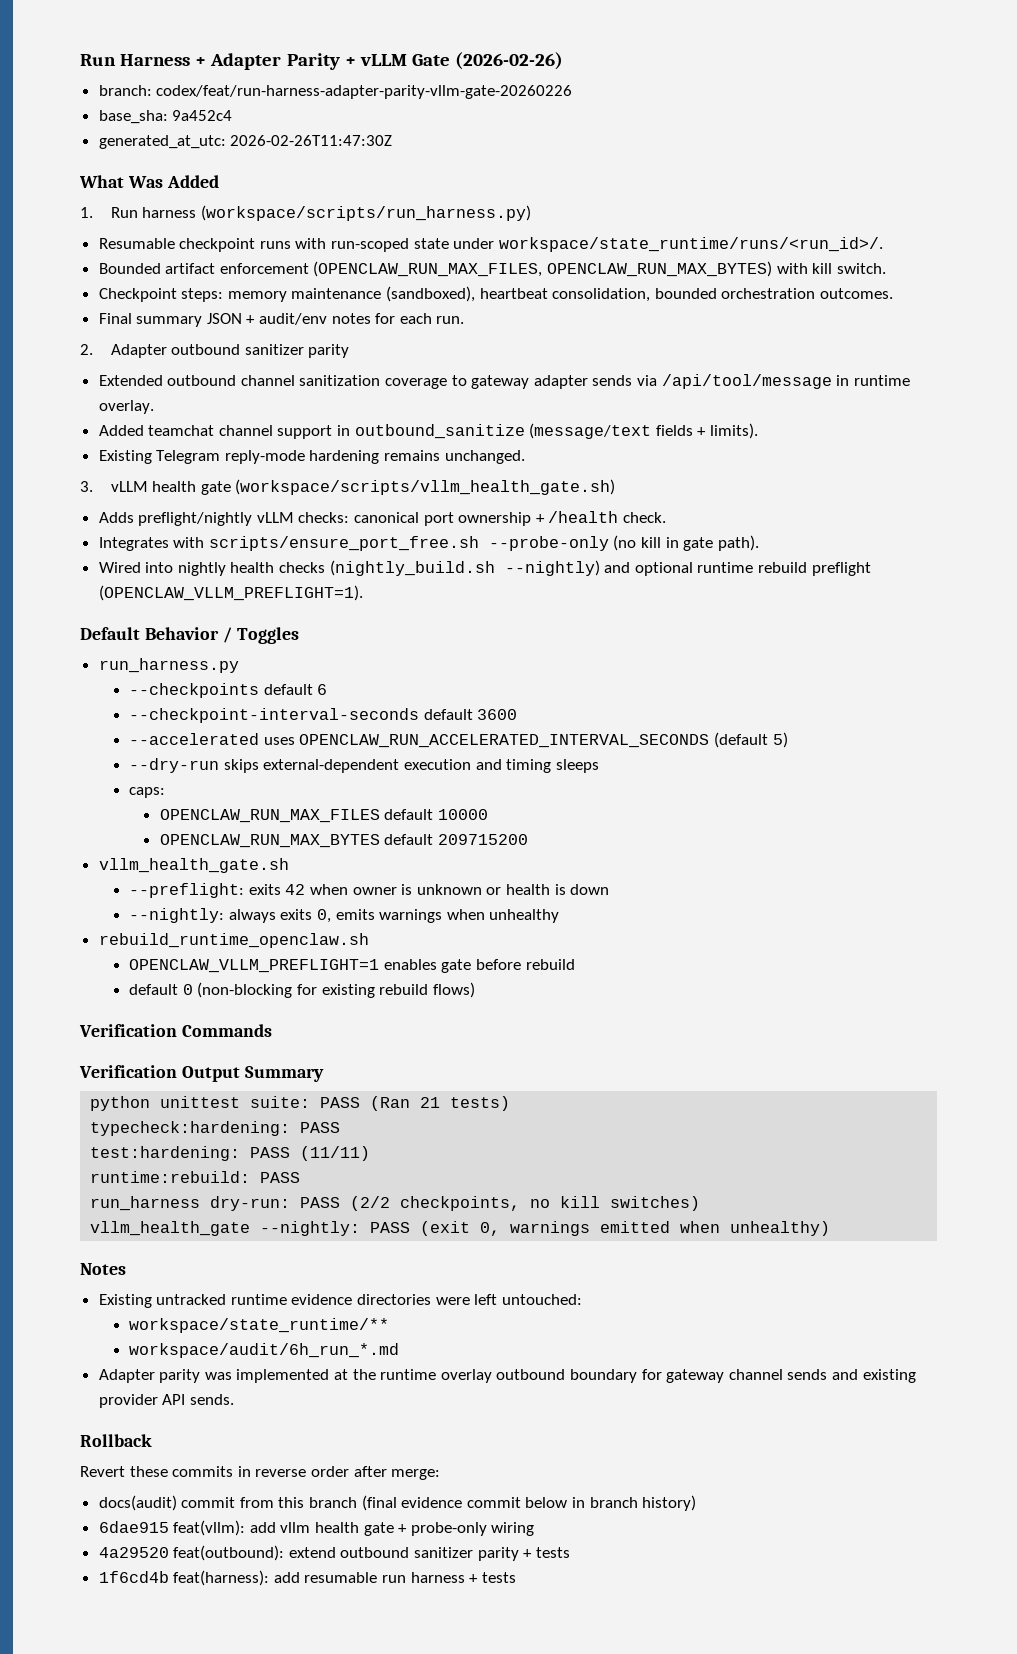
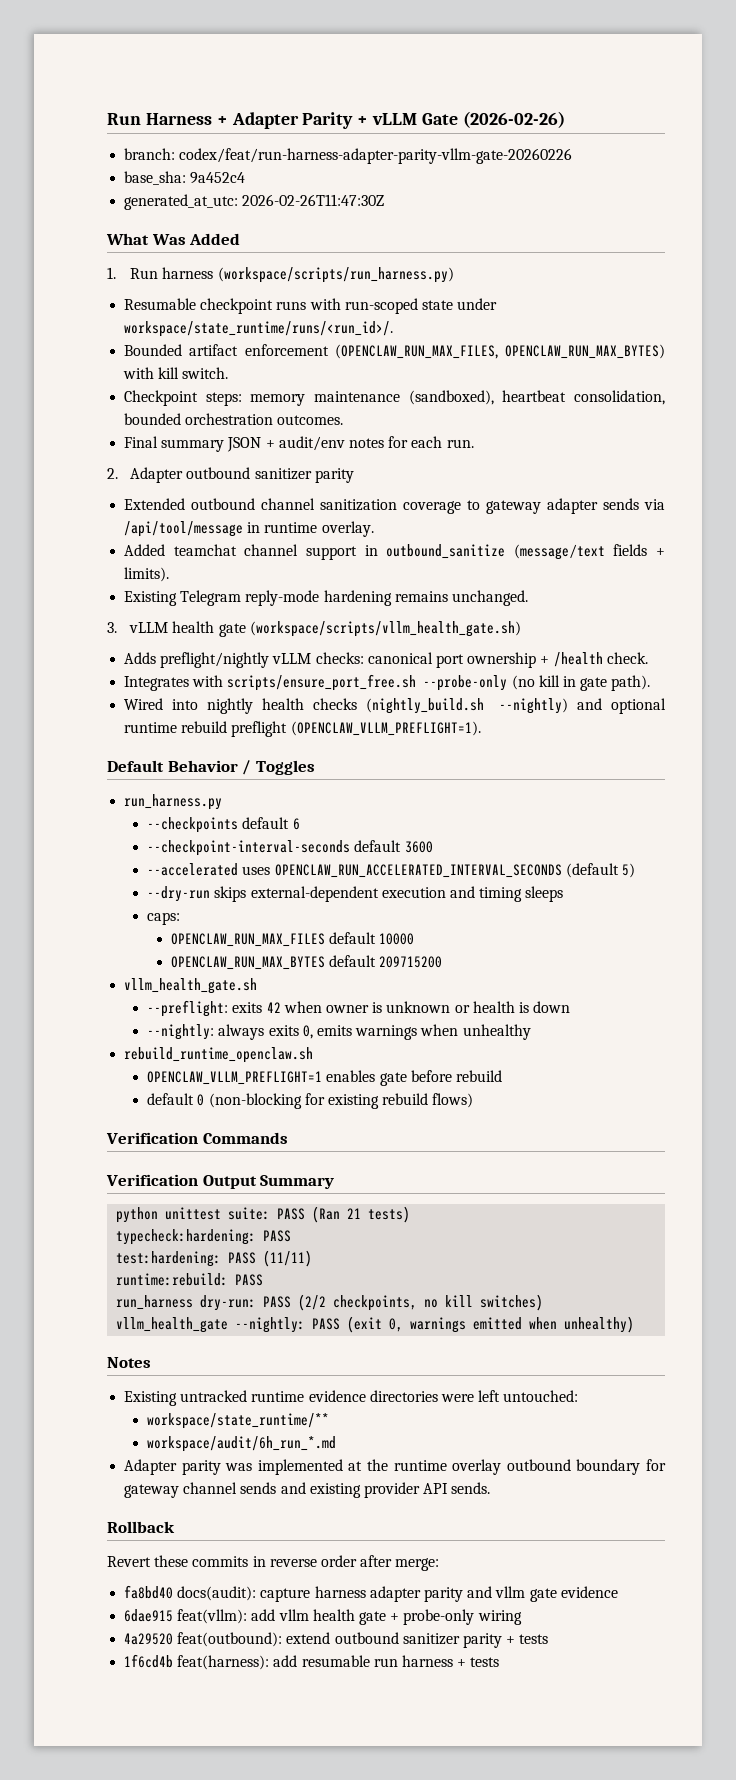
- docs(audit) commit from this branch (final evidence commit below in branch history)
+ fa8bd40 docs(audit): capture harness adapter parity and vllm gate evidence

